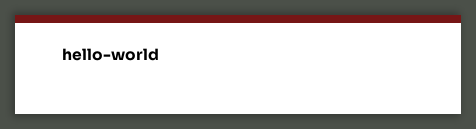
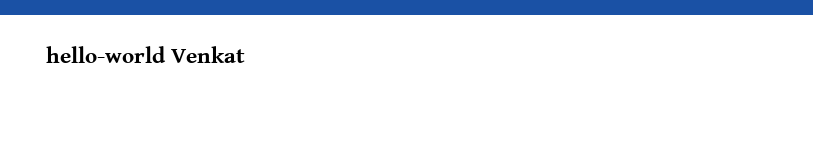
- hello-world
+ hello-world Venkat

